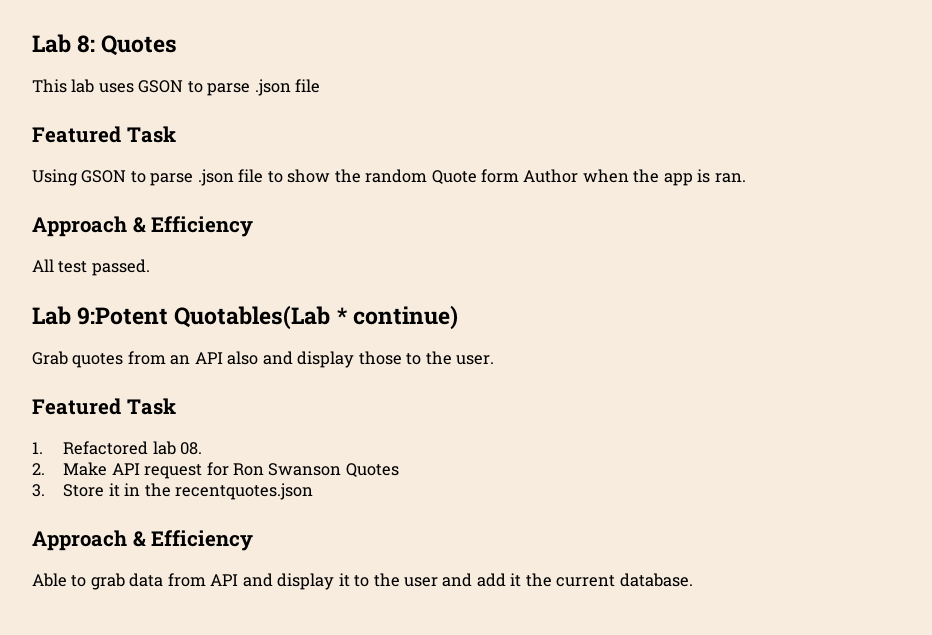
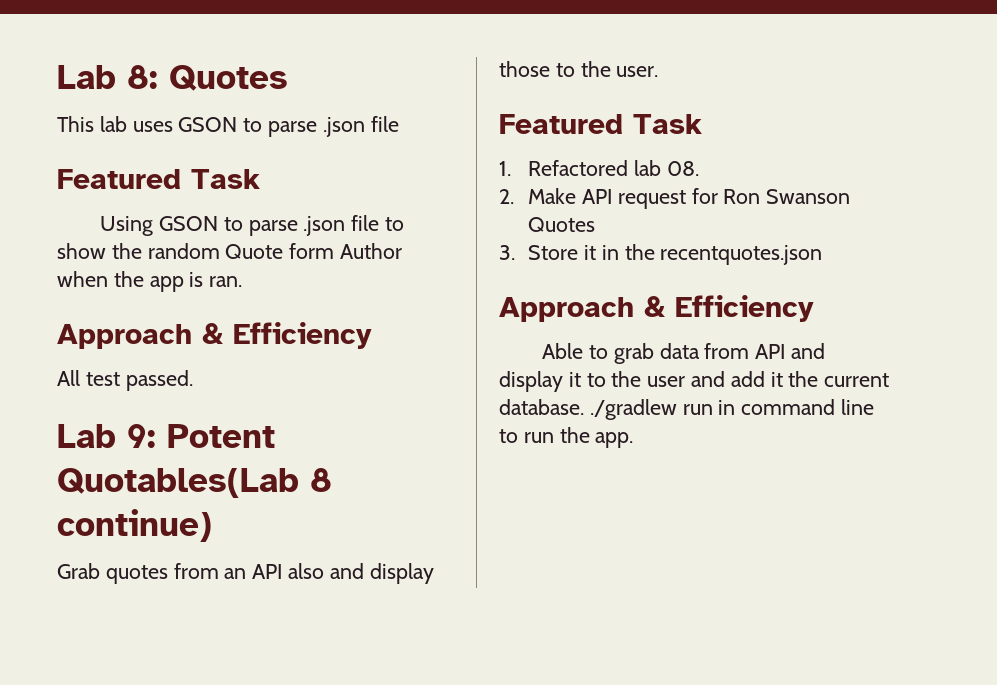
- Lab 9:Potent Quotables(Lab * continue)
+ Lab 9: Potent Quotables(Lab 8 continue)
- Able to grab data from API and display it to the user and add it the current database.
+ Able to grab data from API and display it to the user and add it the current database. ./gradlew run in command line to run the app.

